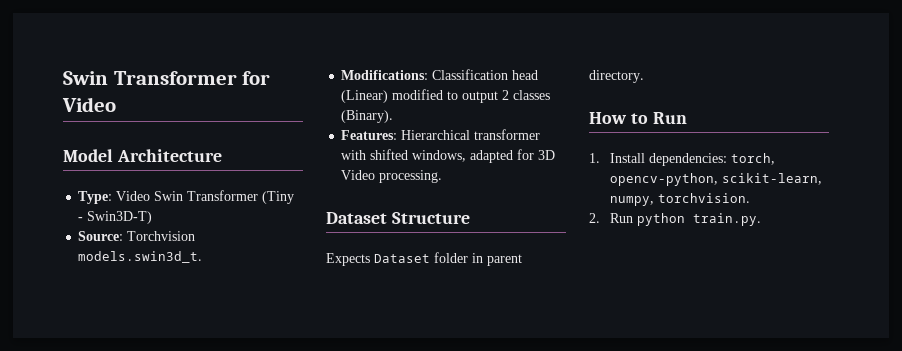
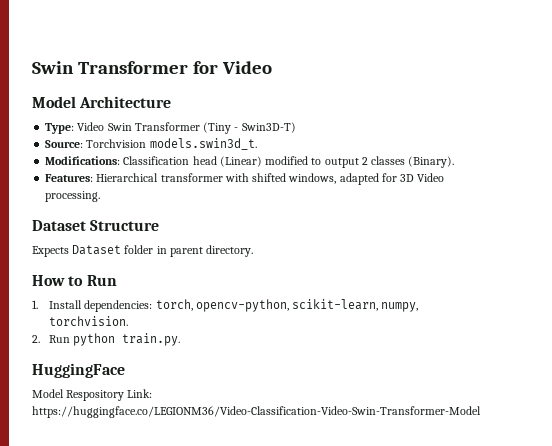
+ HuggingFace
+ Model Respository Link: https://huggingface.co/LEGIONM36/Video-Classification-Video-Swin-Transformer-Model

